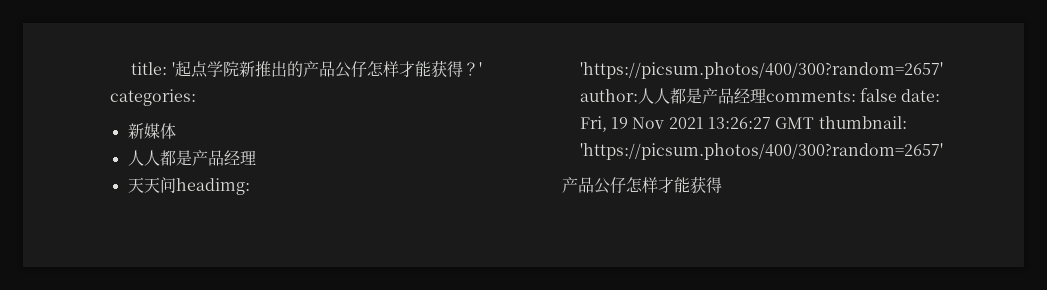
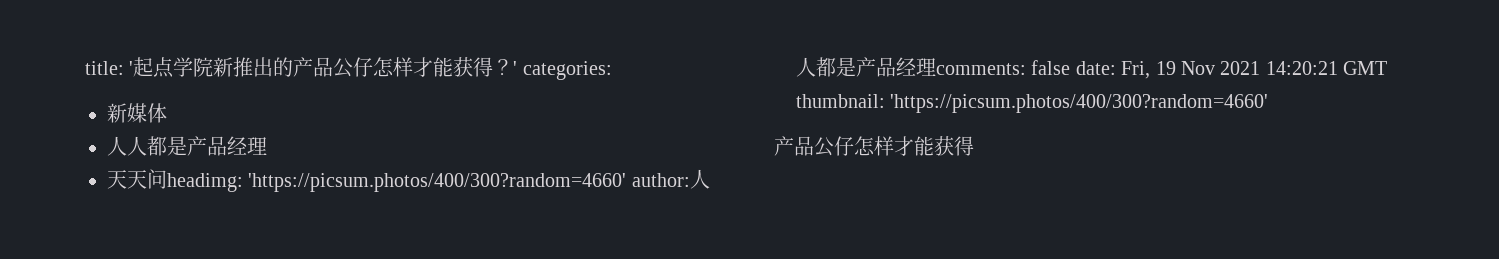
- 天天问headimg: 'https://picsum.photos/400/300?random=2657' author:人人都是产品经理comments: false date: Fri, 19 Nov 2021 13:26:27 GMT thumbnail: 'https://picsum.photos/400/300?random=2657'
+ 天天问headimg: 'https://picsum.photos/400/300?random=4660' author:人人都是产品经理comments: false date: Fri, 19 Nov 2021 14:20:21 GMT thumbnail: 'https://picsum.photos/400/300?random=4660'

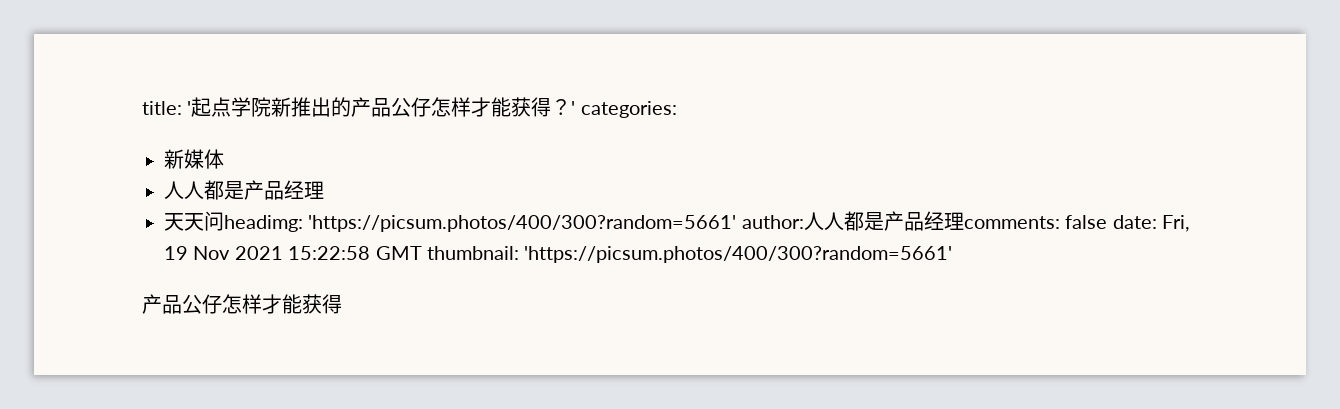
- 天天问headimg: 'https://picsum.photos/400/300?random=4660' author:人人都是产品经理comments: false date: Fri, 19 Nov 2021 14:20:21 GMT thumbnail: 'https://picsum.photos/400/300?random=4660'
+ 天天问headimg: 'https://picsum.photos/400/300?random=5661' author:人人都是产品经理comments: false date: Fri, 19 Nov 2021 15:22:58 GMT thumbnail: 'https://picsum.photos/400/300?random=5661'

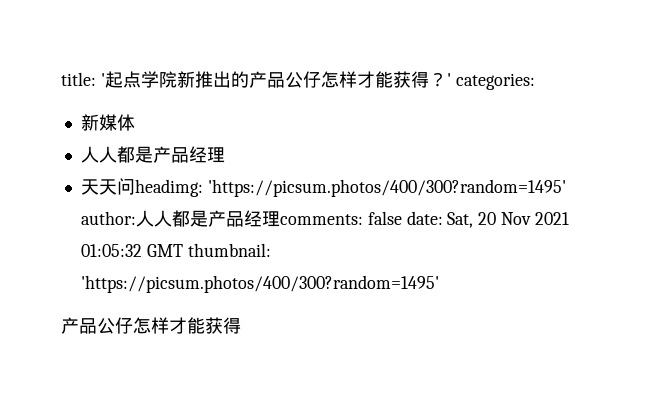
- 天天问headimg: 'https://picsum.photos/400/300?random=5661' author:人人都是产品经理comments: false date: Fri, 19 Nov 2021 15:22:58 GMT thumbnail: 'https://picsum.photos/400/300?random=5661'
+ 天天问headimg: 'https://picsum.photos/400/300?random=1495' author:人人都是产品经理comments: false date: Sat, 20 Nov 2021 01:05:32 GMT thumbnail: 'https://picsum.photos/400/300?random=1495'

